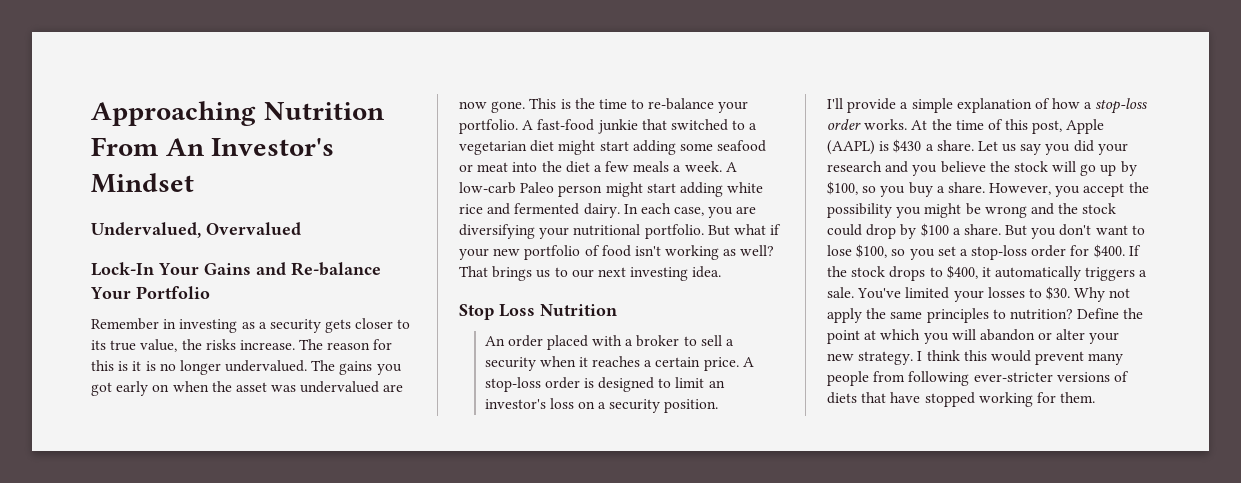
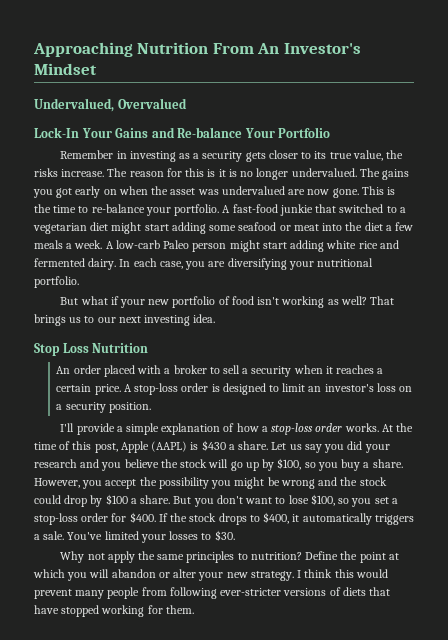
- In each case, you are diversifying your nutritional portfolio. But what if your new portfolio of food isn't working as well?
+ In each case, you are diversifying your nutritional portfolio.
+ But what if your new portfolio of food isn't working as well?
- You've limited your losses to $30. Why not apply the same principles to nutrition?
+ You've limited your losses to $30.
+ Why not apply the same principles to nutrition?

